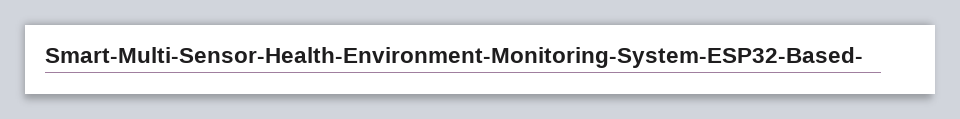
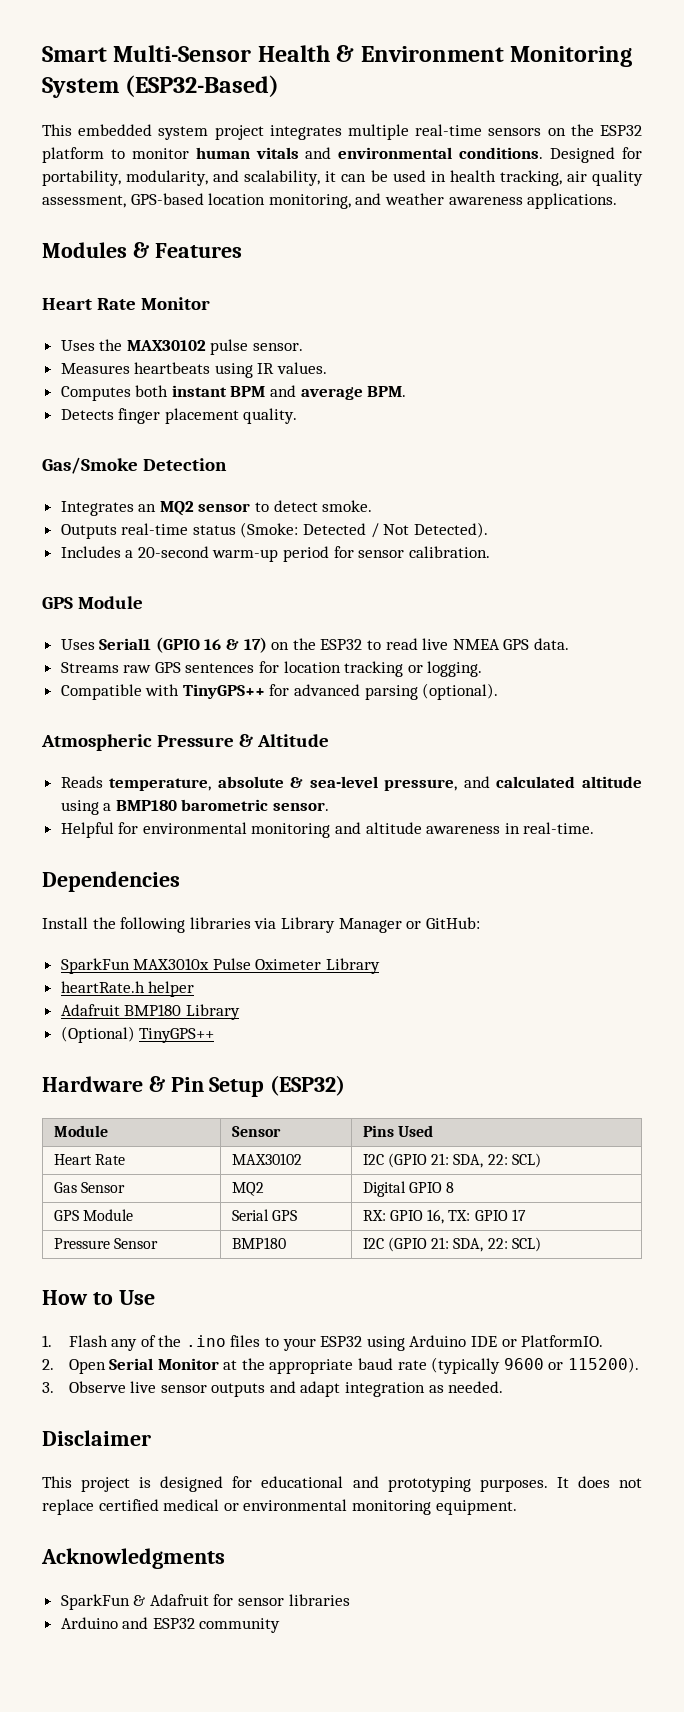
- Smart-Multi-Sensor-Health-Environment-Monitoring-System-ESP32-Based-
+ Smart Multi-Sensor Health & Environment Monitoring System (ESP32-Based)
+ This embedded system project integrates multiple real-time sensors on the ESP32 platform to monitor human vitals and environmental conditions. Designed for portability, modularity, and scalability, it can be used in health tracking, air quality assessment, GPS-based location monitoring, and weather awareness applications.
+ Modules & Features
+ Heart Rate Monitor
+ Uses the MAX30102 pulse sensor.
+ Measures heartbeats using IR values.
+ Computes both instant BPM and average BPM.
+ Detects finger placement quality.
+ Gas/Smoke Detection
+ Integrates an MQ2 sensor to detect smoke.
+ Outputs real-time status (Smoke: Detected / Not Detected).
+ Includes a 20-second warm-up period for sensor calibration.
+ GPS Module
+ Uses Serial1 (GPIO 16 & 17) on the ESP32 to read live NMEA GPS data.
+ Streams raw GPS sentences for location tracking or logging.
+ Compatible with TinyGPS++ for advanced parsing (optional).
+ Atmospheric Pressure & Altitude
+ Reads temperature, absolute & sea-level pressure, and calculated altitude using a BMP180 barometric sensor.
+ Helpful for environmental monitoring and altitude awareness in real-time.
+ Dependencies
+ Install the following libraries via Library Manager or GitHub:
+ SparkFun MAX3010x Pulse Oximeter Library
+ heartRate.h helper
+ Adafruit BMP180 Library
+ (Optional) TinyGPS++
+ Hardware & Pin Setup (ESP32)
+ Module | Sensor | Pins Used
+ Heart Rate | MAX30102 | I2C (GPIO 21: SDA, 22: SCL)
+ Gas Sensor | MQ2 | Digital GPIO 8
+ GPS Module | Serial GPS | RX: GPIO 16, TX: GPIO 17
+ Pressure Sensor | BMP180 | I2C (GPIO 21: SDA, 22: SCL)
+ How to Use
+ 1. Flash any of the .ino files to your ESP32 using Arduino IDE or PlatformIO.
+ 2. Open Serial Monitor at the appropriate baud rate (typically 9600 or 115200).
+ 3. Observe live sensor outputs and adapt integration as needed.
+ Disclaimer
+ This project is designed for educational and prototyping purposes. It does not replace certified medical or environmental monitoring equipment.
+ Acknowledgments
+ SparkFun & Adafruit for sensor libraries
+ Arduino and ESP32 community

